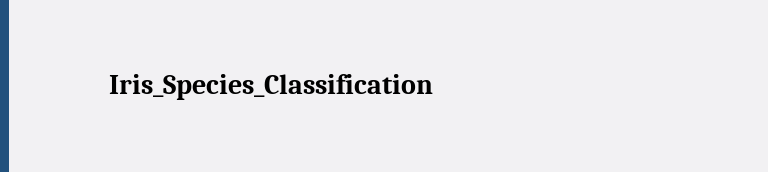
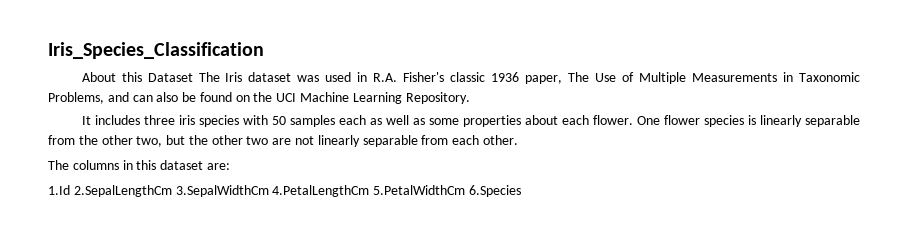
+ About this Dataset The Iris dataset was used in R.A. Fisher's classic 1936 paper, The Use of Multiple Measurements in Taxonomic Problems, and can also be found on the UCI Machine Learning Repository.
+ It includes three iris species with 50 samples each as well as some properties about each flower. One flower species is linearly separable from the other two, but the other two are not linearly separable from each other.
+ The columns in this dataset are:
+ 1.Id 2.SepalLengthCm 3.SepalWidthCm 4.PetalLengthCm 5.PetalWidthCm 6.Species

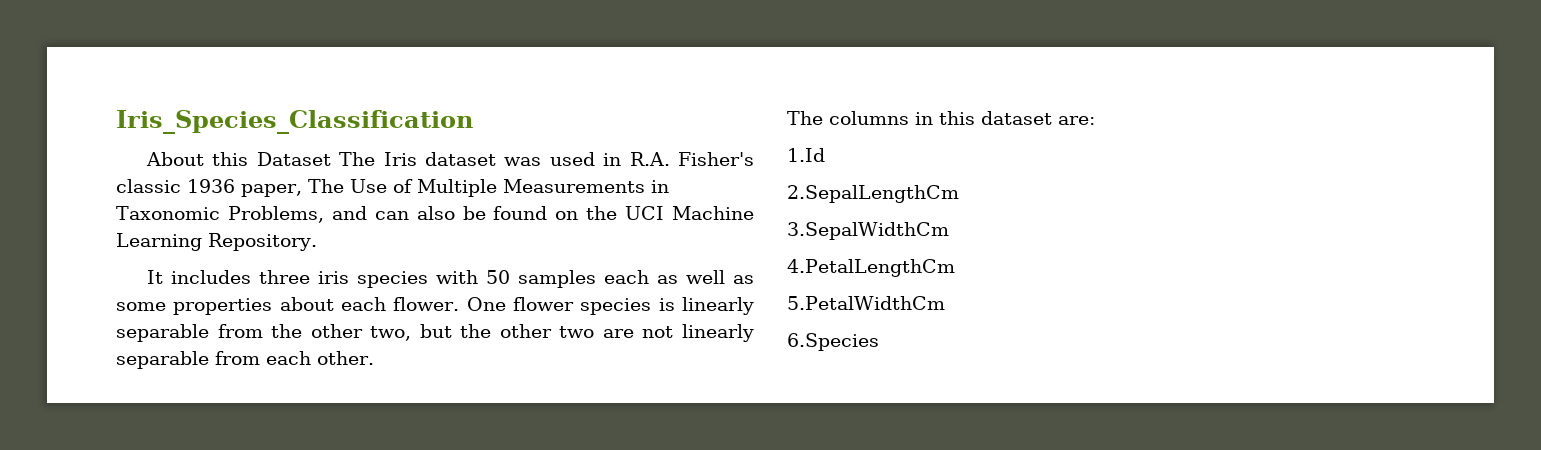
- 1.Id 2.SepalLengthCm 3.SepalWidthCm 4.PetalLengthCm 5.PetalWidthCm 6.Species
+ 1.Id
+ 2.SepalLengthCm
+ 3.SepalWidthCm
+ 4.PetalLengthCm
+ 5.PetalWidthCm
+ 6.Species

